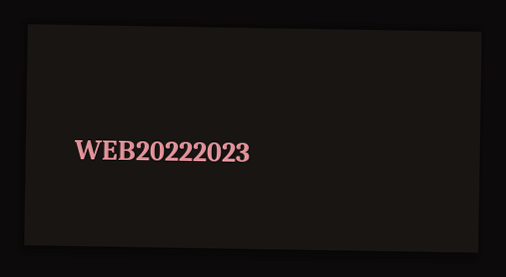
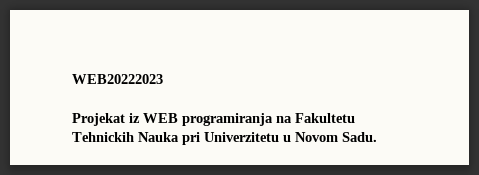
+ Projekat iz WEB programiranja na Fakultetu Tehnickih Nauka pri Univerzitetu u Novom Sadu.

